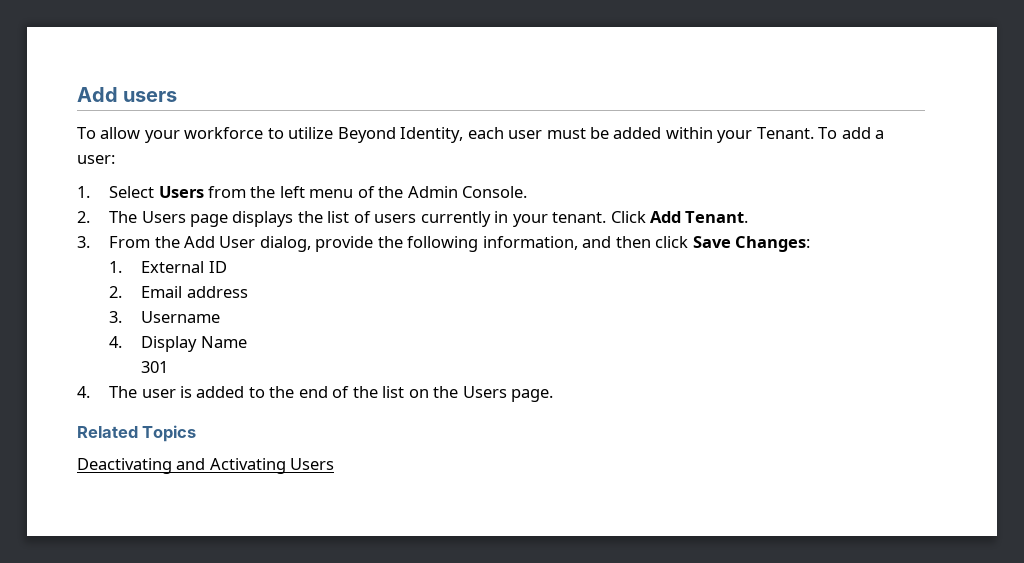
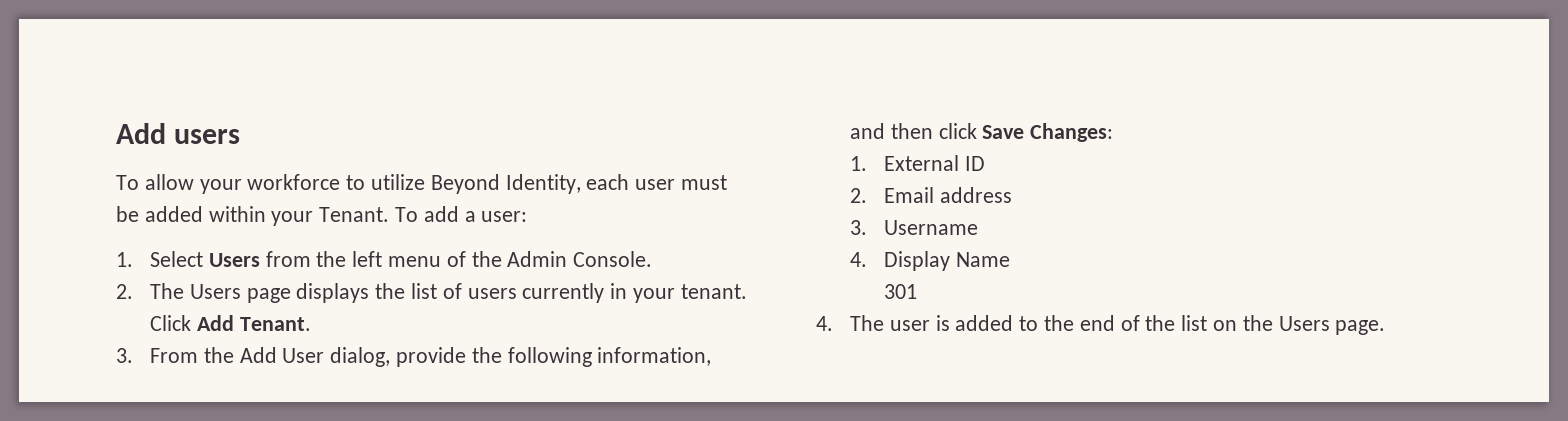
- Related Topics
- Deactivating and Activating Users

